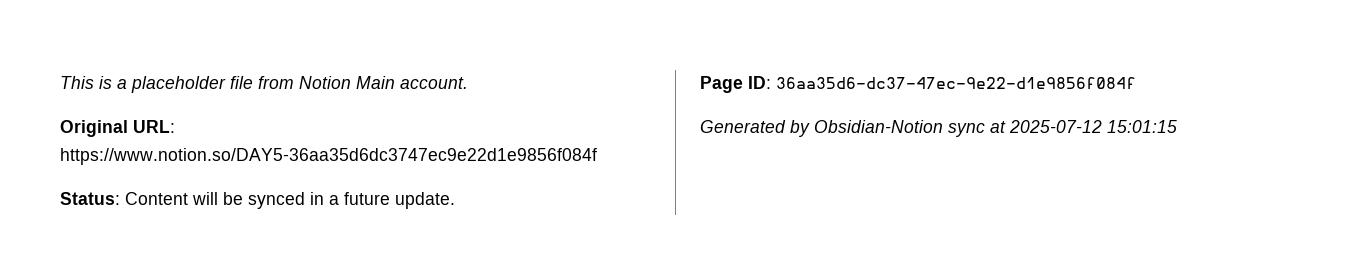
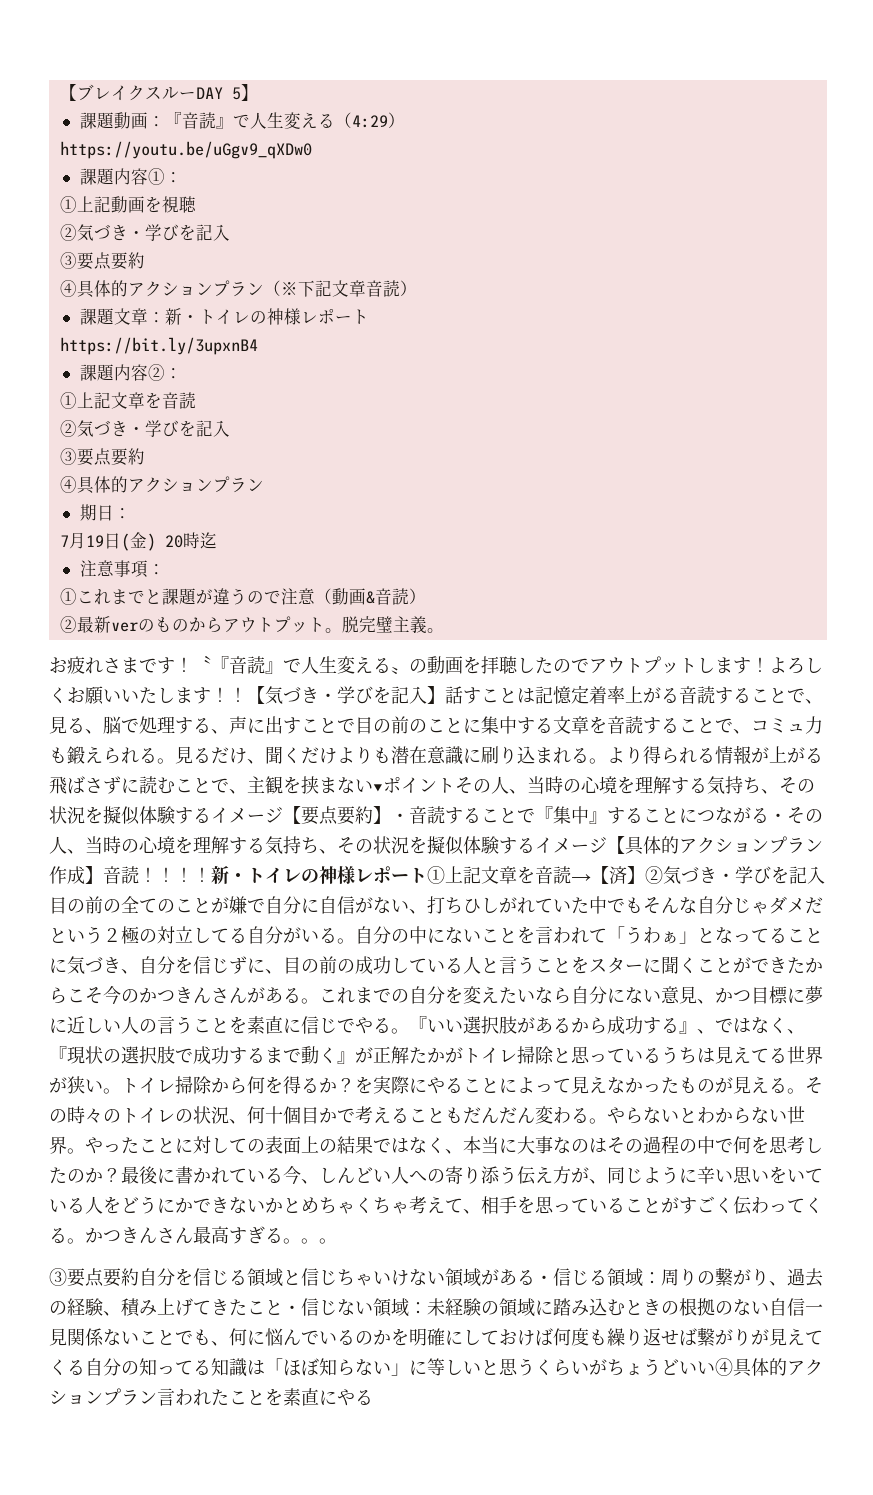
- This is a placeholder file from Notion Main account.
- Original URL: https://www.notion.so/DAY5-36aa35d6dc3747ec9e22d1e9856f084f
- Status: Content will be synced in a future update.
- Page ID: 36aa35d6-dc37-47ec-9e22-d1e9856f084f
- Generated by Obsidian-Notion sync at 2025-07-12 15:01:15
+ 【ブレイクスルーDAY 5】
+ 課題動画：『音読』で人生変える（4:29）
+ https://youtu.be/uGgv9_qXDw0
+ 課題内容①：
+ ①上記動画を視聴
+ ②気づき・学びを記入
+ ③要点要約
+ ④具体的アクションプラン（※下記文章音読）
+ 課題文章：新・トイレの神様レポート
+ https://bit.ly/3upxnB4
+ 課題内容②：
+ ①上記文章を音読
+ ②気づき・学びを記入
+ ③要点要約
+ ④具体的アクションプラン
+ 期日：
+ 7月19日(金) 20時迄
+ 注意事項：
+ ①これまでと課題が違うので注意（動画&音読）
+ ②最新verのものからアウトプット。脱完璧主義。
+ お疲れさまです！〝『音読』で人生変える〟の動画を拝聴したのでアウトプットします！よろしくお願いいたします！！【気づき・学びを記入】話すことは記憶定着率上がる音読することで、見る、脳で処理する、声に出すことで目の前のことに集中する文章を音読することで、コミュ力も鍛えられる。見るだけ、聞くだけよりも潜在意識に刷り込まれる。より得られる情報が上がる飛ばさずに読むことで、主観を挟まない▼ポイントその人、当時の心境を理解する気持ち、その状況を擬似体験するイメージ【要点要約】・音読することで『集中』することにつながる・その人、当時の心境を理解する気持ち、その状況を擬似体験するイメージ【具体的アクションプラン作成】音読！！！！新・トイレの神様レポート①上記文章を音読→【済】②気づき・学びを記入目の前の全てのことが嫌で自分に自信がない、打ちひしがれていた中でもそんな自分じゃダメだという２極の対立してる自分がいる。自分の中にないことを言われて「うわぁ」となってることに気づき、自分を信じずに、目の前の成功している人と言うことをスターに聞くことができたからこそ今のかつきんさんがある。これまでの自分を変えたいなら自分にない意見、かつ目標に夢に近しい人の言うことを素直に信じでやる。『いい選択肢があるから成功する』、ではなく、『現状の選択肢で成功するまで動く』が正解たかがトイレ掃除と思っているうちは見えてる世界が狭い。トイレ掃除から何を得るか？を実際にやることによって見えなかったものが見える。その時々のトイレの状況、何十個目かで考えることもだんだん変わる。やらないとわからない世界。やったことに対しての表面上の結果ではなく、本当に大事なのはその過程の中で何を思考したのか？最後に書かれている今、しんどい人への寄り添う伝え方が、同じように辛い思いをいている人をどうにかできないかとめちゃくちゃ考えて、相手を思っていることがすごく伝わってくる。かつきんさん最高すぎる。。。
+ ③要点要約自分を信じる領域と信じちゃいけない領域がある・信じる領域：周りの繋がり、過去の経験、積み上げてきたこと・信じない領域：未経験の領域に踏み込むときの根拠のない自信一見関係ないことでも、何に悩んでいるのかを明確にしておけば何度も繰り返せば繋がりが見えてくる自分の知ってる知識は「ほぼ知らない」に等しいと思うくらいがちょうどいい④具体的アクションプラン言われたことを素直にやる

